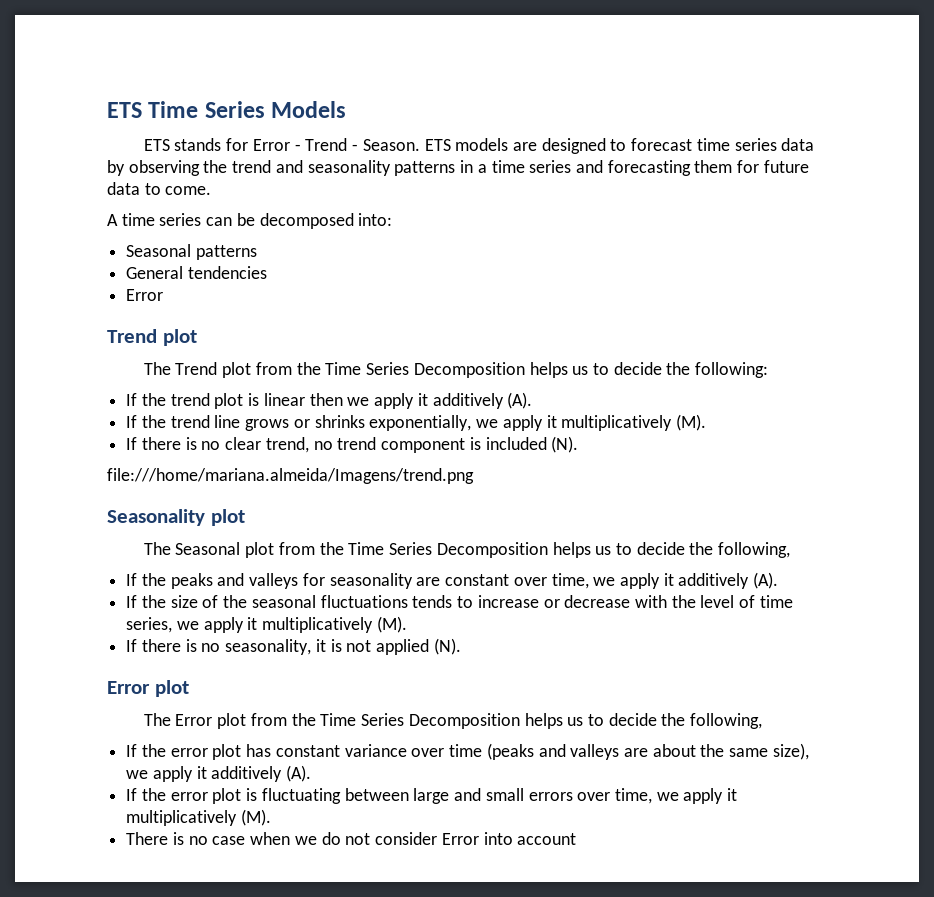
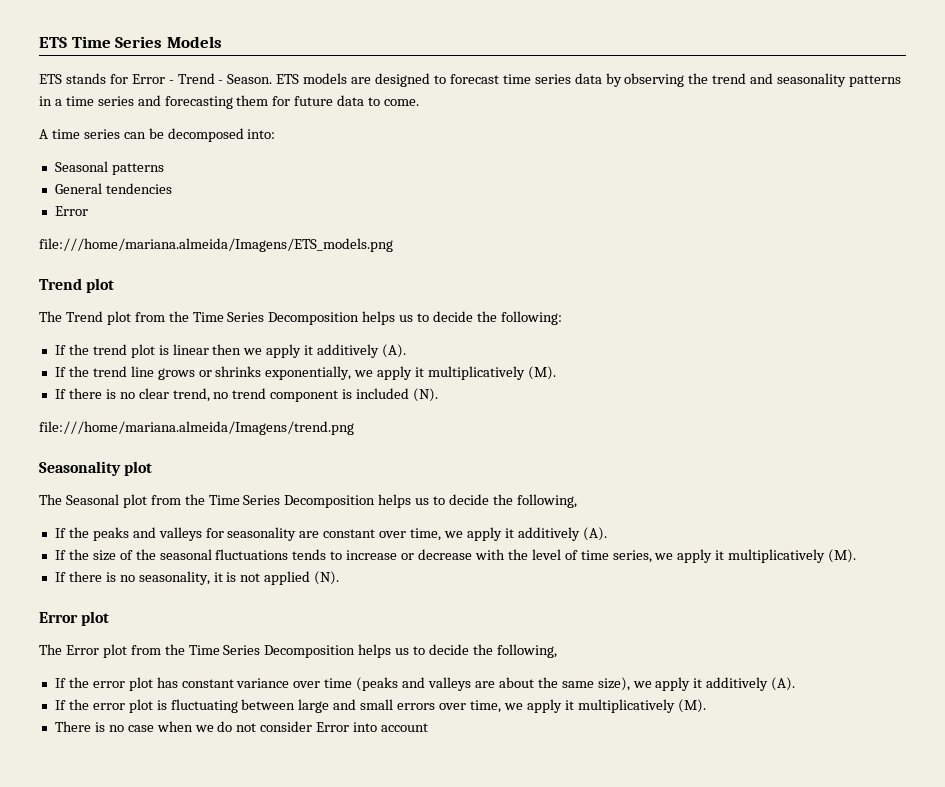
+ file:///home/mariana.almeida/Imagens/ETS_models.png

